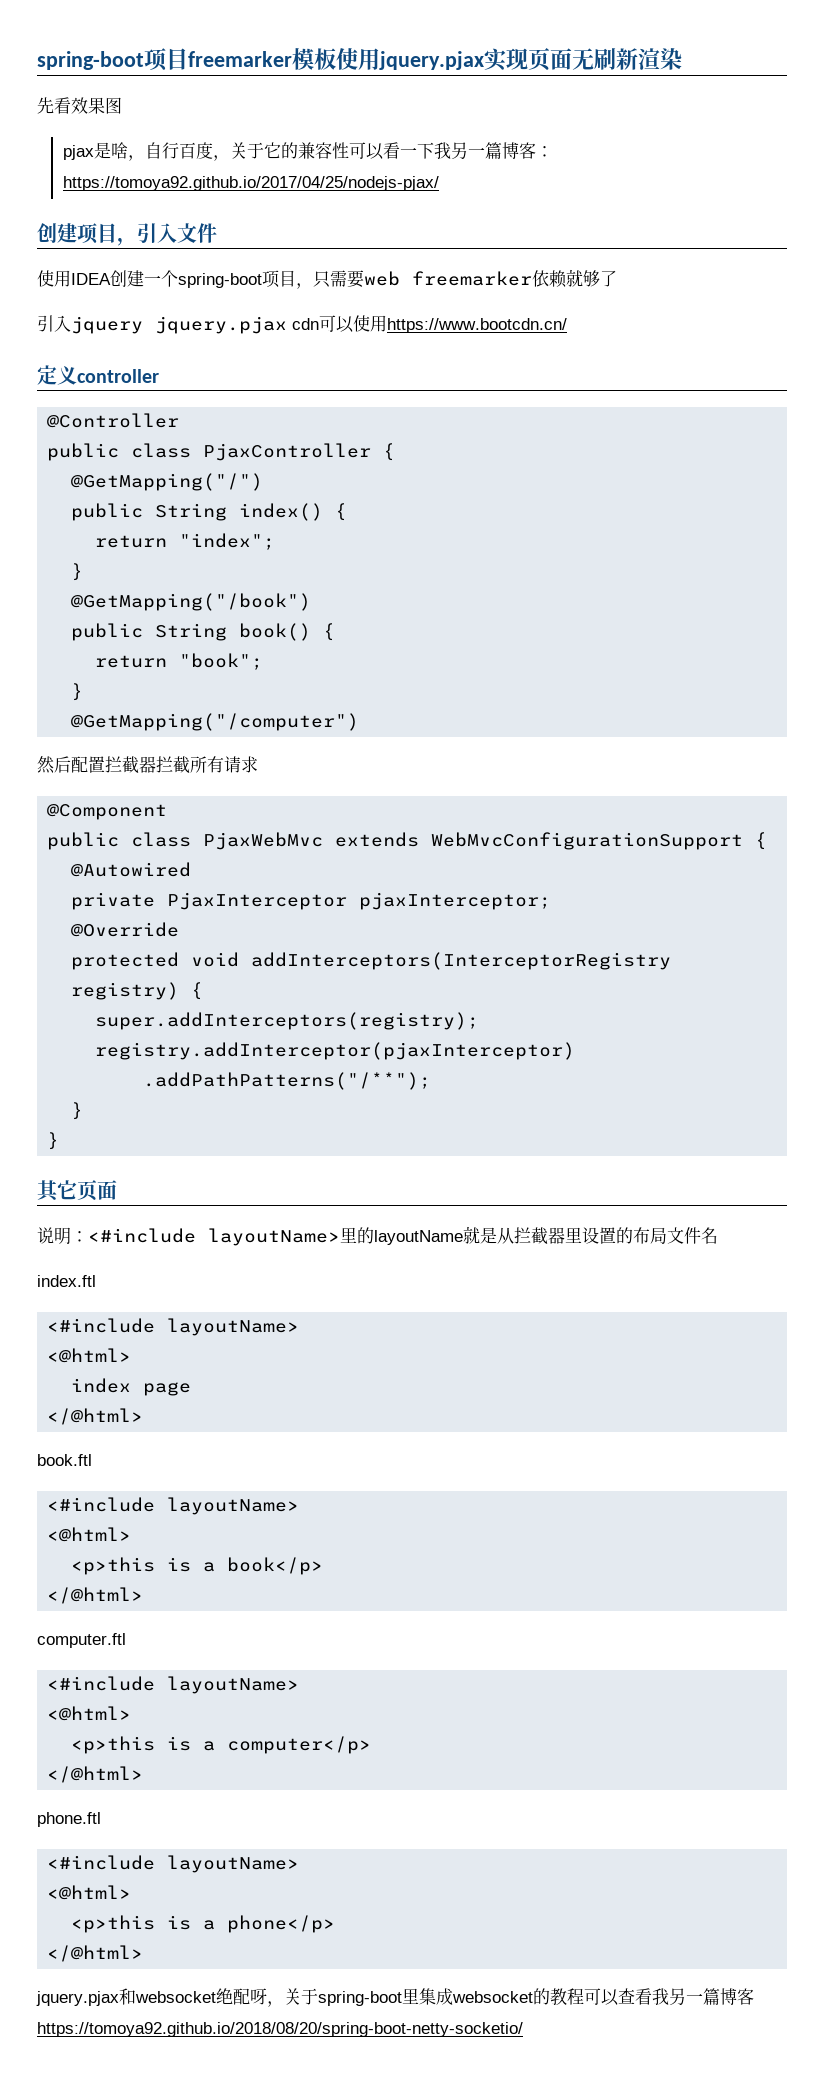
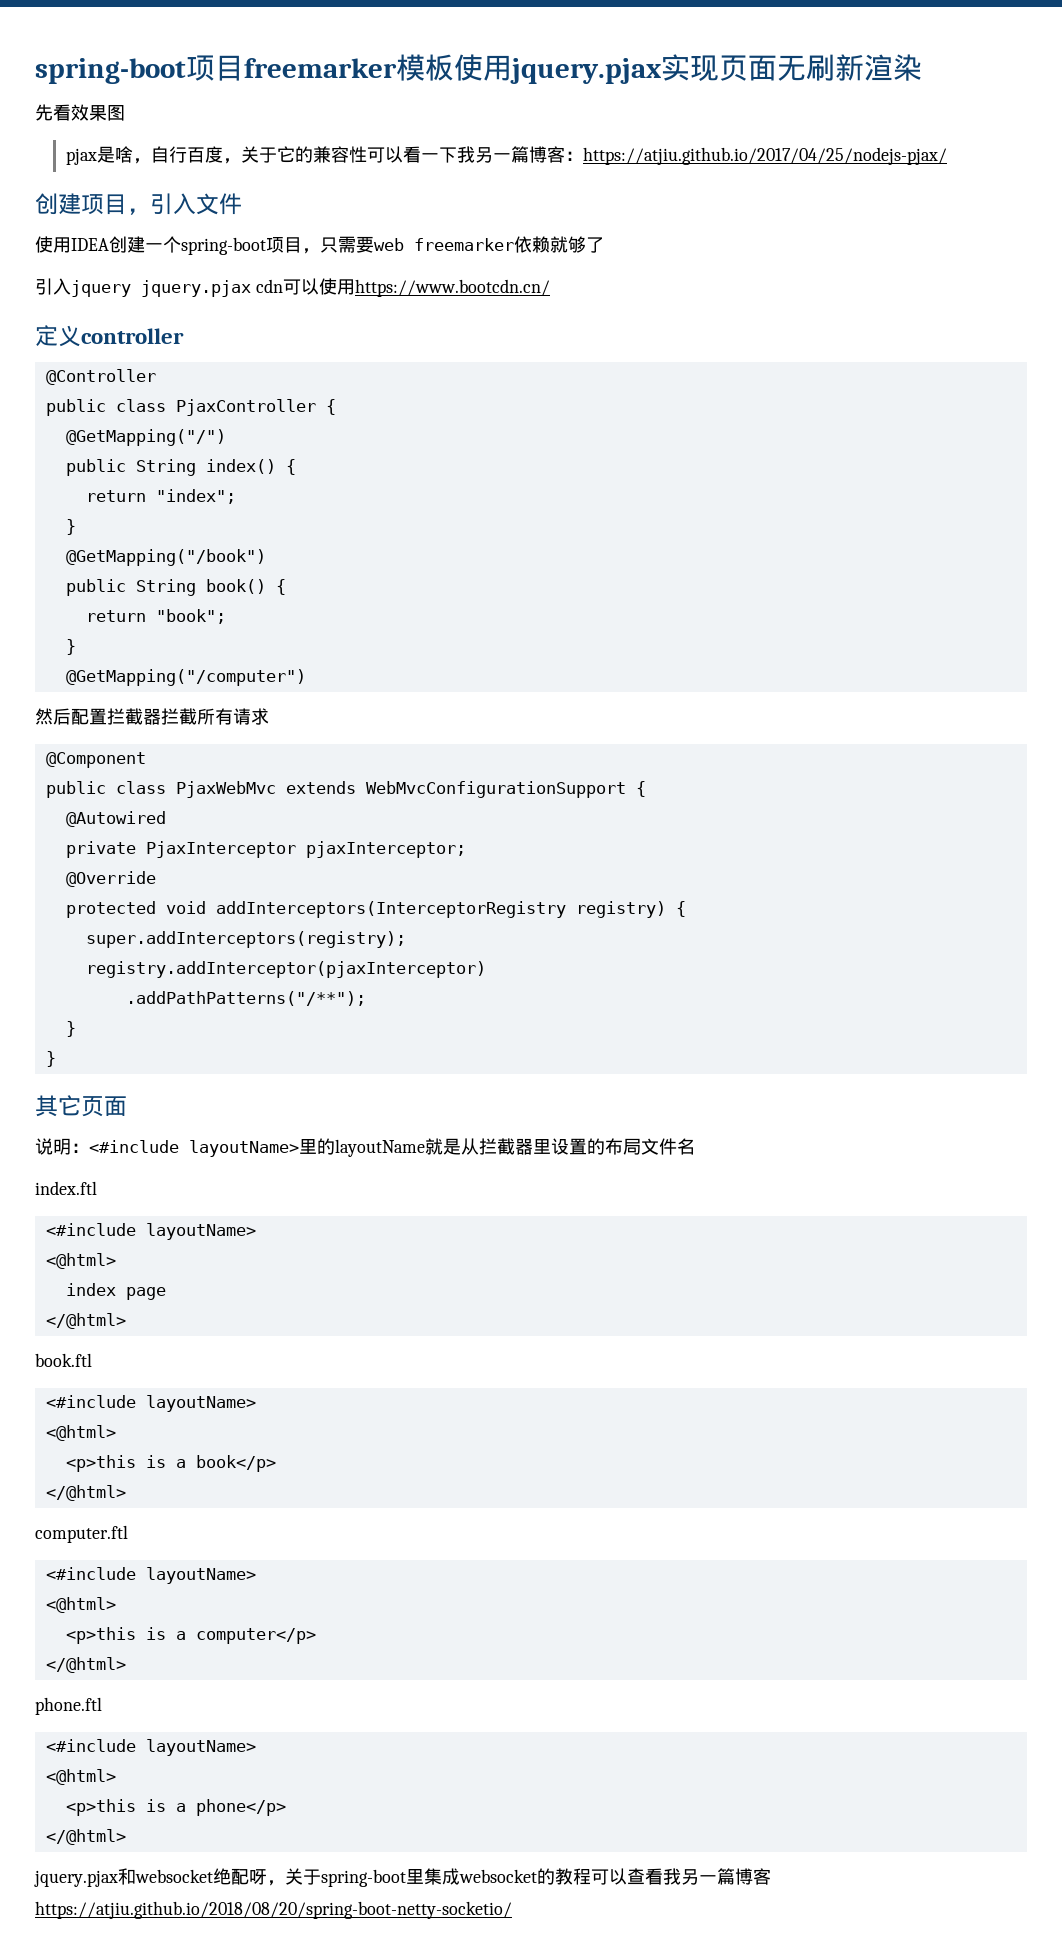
- pjax是啥，自行百度，关于它的兼容性可以看一下我另一篇博客：https://tomoya92.github.io/2017/04/25/nodejs-pjax/
+ pjax是啥，自行百度，关于它的兼容性可以看一下我另一篇博客：https://atjiu.github.io/2017/04/25/nodejs-pjax/
- jquery.pjax和websocket绝配呀，关于spring-boot里集成websocket的教程可以查看我另一篇博客https://tomoya92.github.io/2018/08/20/spring-boot-netty-socketio/
+ jquery.pjax和websocket绝配呀，关于spring-boot里集成websocket的教程可以查看我另一篇博客https://atjiu.github.io/2018/08/20/spring-boot-netty-socketio/

